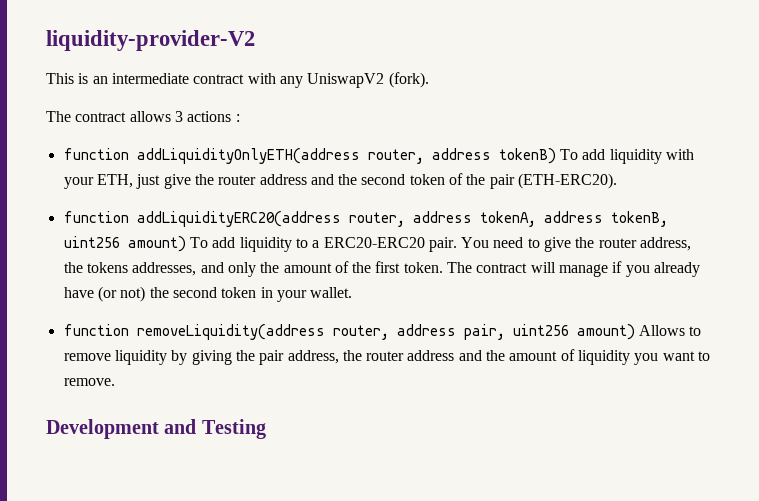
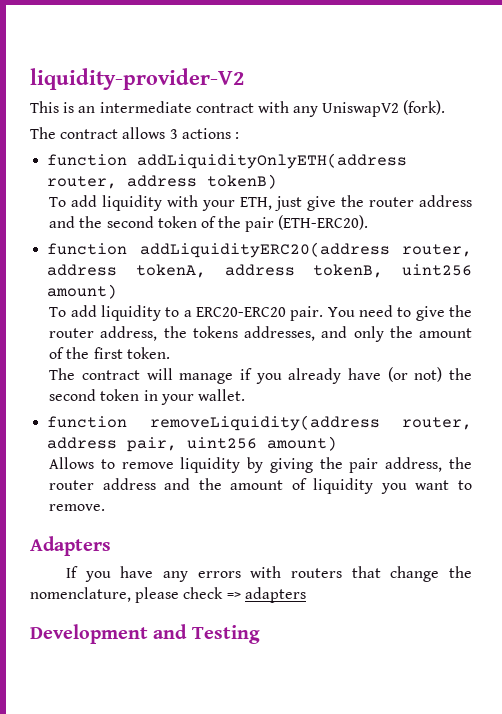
- function addLiquidityOnlyETH(address router, address tokenB) To add liquidity with your ETH, just give the router address and the second token of the pair (ETH-ERC20).
+ function addLiquidityOnlyETH(address router, address tokenB)
+ To add liquidity with your ETH, just give the router address and the second token of the pair (ETH-ERC20).
- function addLiquidityERC20(address router, address tokenA, address tokenB, uint256 amount) To add liquidity to a ERC20-ERC20 pair.
+ function addLiquidityERC20(address router, address tokenA, address tokenB, uint256 amount)
+ To add liquidity to a ERC20-ERC20 pair.
- You need to give the router address, the tokens addresses, and only the amount of the first token. The contract will manage if you already have (or not) the second token in your wallet.
+ You need to give the router address, the tokens addresses, and only the amount of the first token.
+ The contract will manage if you already have (or not) the second token in your wallet.
- function removeLiquidity(address router, address pair, uint256 amount) Allows to remove liquidity by giving the pair address, the router address and the amount of liquidity you want to remove.
+ function removeLiquidity(address router, address pair, uint256 amount)
+ Allows to remove liquidity by giving the pair address, the router address and the amount of liquidity you want to remove.
+ Adapters
+ If you have any errors with routers that change the nomenclature, please check => adapters

